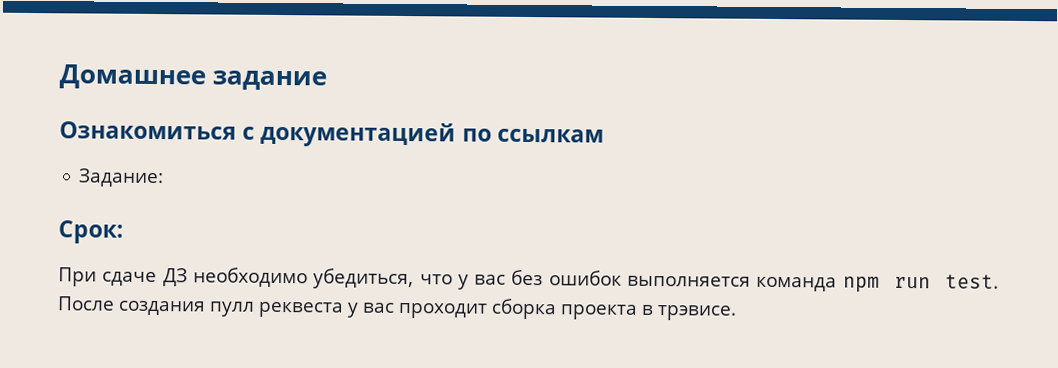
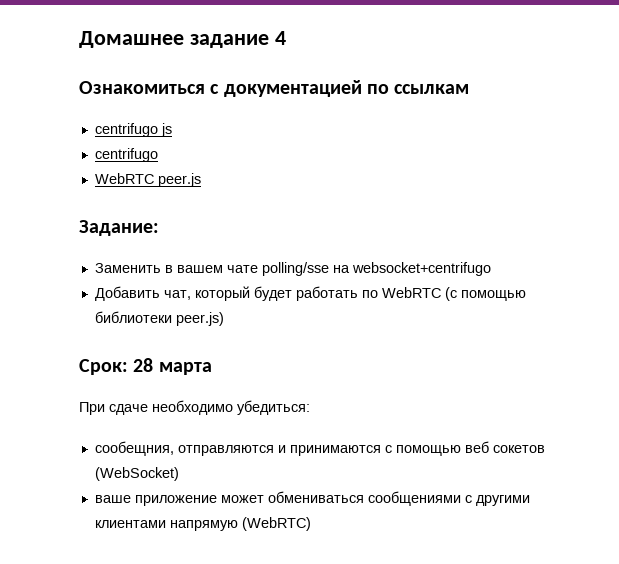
- Домашнее задание
+ Домашнее задание 4
+ centrifugo js
+ centrifugo
+ WebRTC peer.js
  Задание:
+ Заменить в вашем чате polling/sse на websocket+centrifugo
+ Добавить чат, который будет работать по WebRTC (с помощью библиотеки peer.js)
- Срок:
+ Срок: 28 марта
- При сдаче ДЗ необходимо убедиться, что у вас без ошибок выполняется команда npm run test. После создания пулл реквеста у вас проходит сборка проекта в трэвисе.
+ При сдаче необходимо убедиться:
+ сообещния, отправляются и принимаются с помощью веб сокетов (WebSocket)
+ ваше приложение может обмениваться сообщениями с другими клиентами напрямую (WebRTC)

